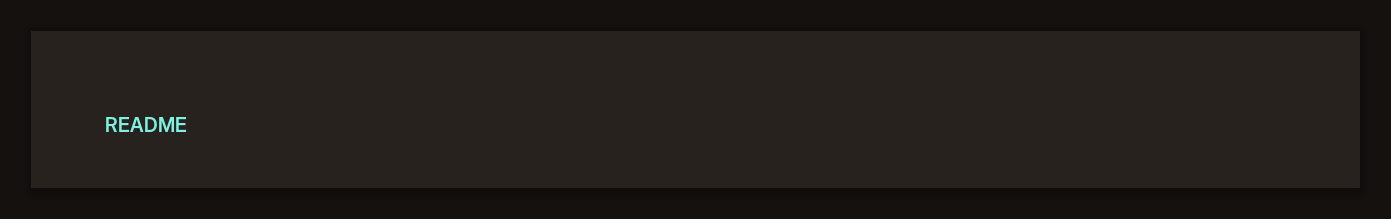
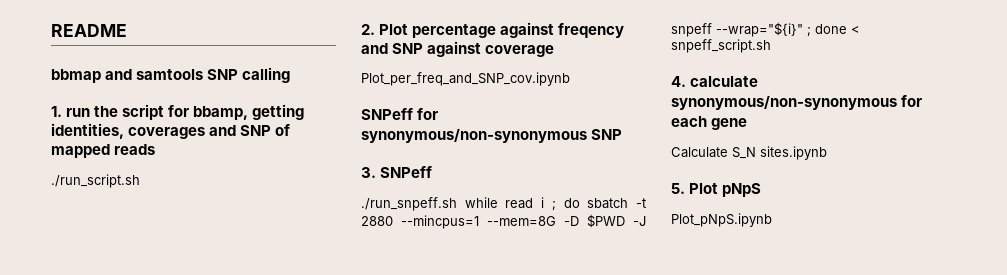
+ bbmap and samtools SNP calling
+ 1. run the script for bbamp, getting identities, coverages and SNP of mapped reads
+ ./run_script.sh
+ 2. Plot percentage against freqency and SNP against coverage
+ Plot_per_freq_and_SNP_cov.ipynb
+ SNPeff for synonymous/non-synonymous SNP
+ 3. SNPeff
+ ./run_snpeff.sh while read i ; do sbatch -t 2880 --mincpus=1 --mem=8G -D $PWD -J snpeff --wrap="${i}" ; done < snpeff_script.sh
+ 4. calculate synonymous/non-synonymous for each gene
+ Calculate S_N sites.ipynb
+ 5. Plot pNpS
+ Plot_pNpS.ipynb

